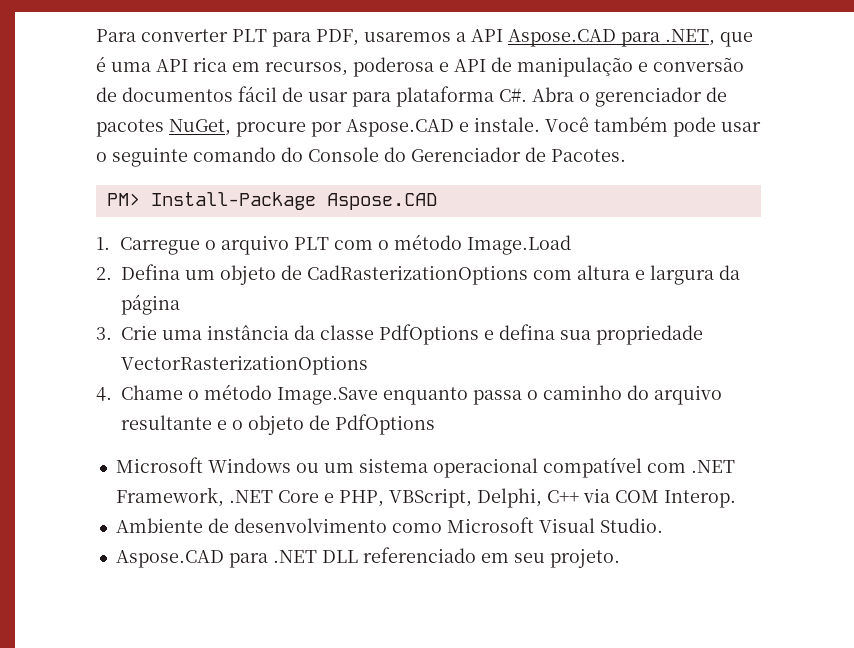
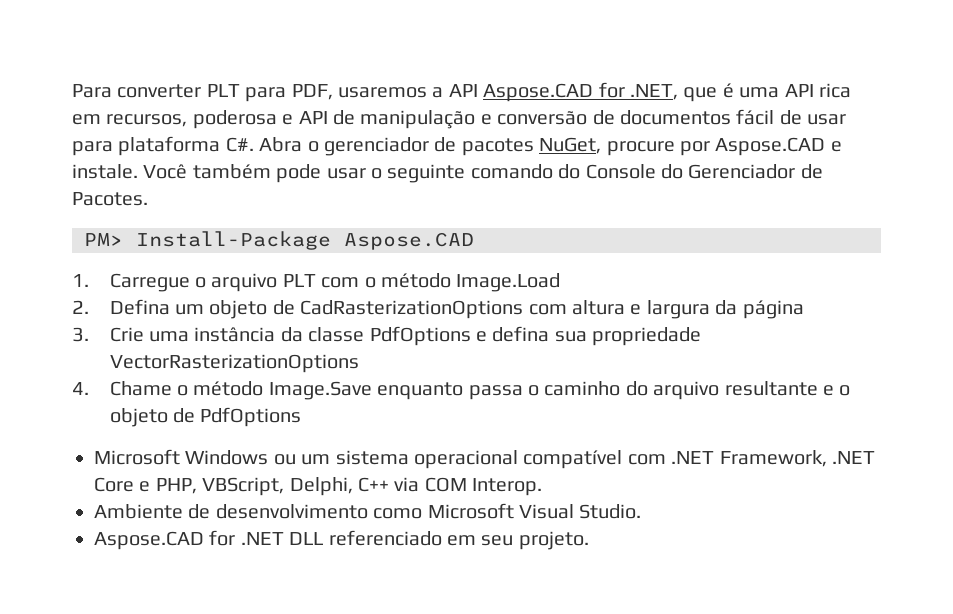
- Para converter PLT para PDF, usaremos a API Aspose.CAD para .NET, que é uma API rica em recursos, poderosa e API de manipulação e conversão de documentos fácil de usar para plataforma C#. Abra o gerenciador de pacotes NuGet, procure por Aspose.CAD e instale.
+ Para converter PLT para PDF, usaremos a API Aspose.CAD for .NET, que é uma API rica em recursos, poderosa e API de manipulação e conversão de documentos fácil de usar para plataforma C#. Abra o gerenciador de pacotes NuGet, procure por Aspose.CAD e instale.
- Aspose.CAD para .NET DLL referenciado em seu projeto.
+ Aspose.CAD for .NET DLL referenciado em seu projeto.

